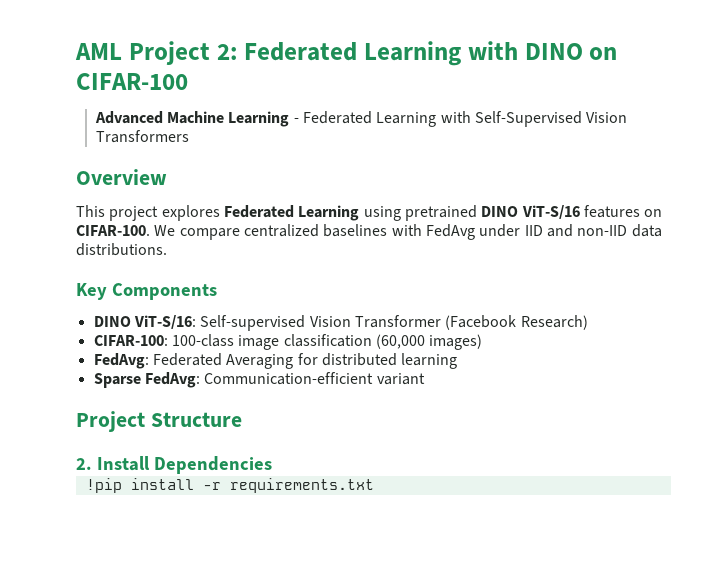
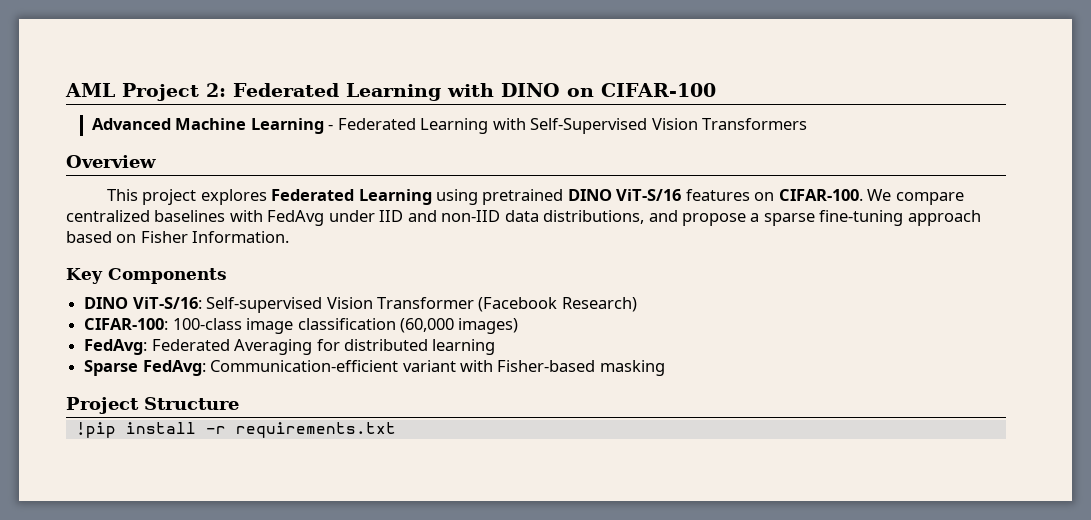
- We compare centralized baselines with FedAvg under IID and non-IID data distributions.
+ We compare centralized baselines with FedAvg under IID and non-IID data distributions, and propose a sparse fine-tuning approach based on Fisher Information.
- Sparse FedAvg: Communication-efficient variant
+ Sparse FedAvg: Communication-efficient variant with Fisher-based masking
- 2. Install Dependencies

